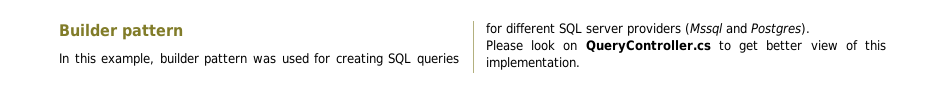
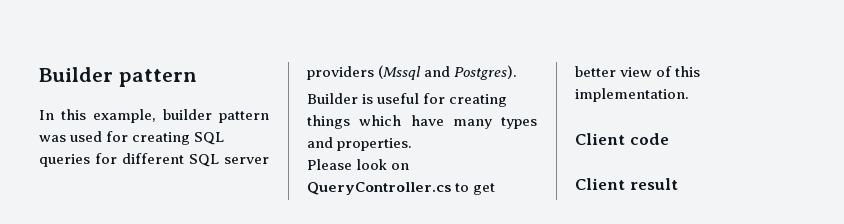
+ Builder is useful for creating things which have many types and properties.
+ Client code
+ Client result

